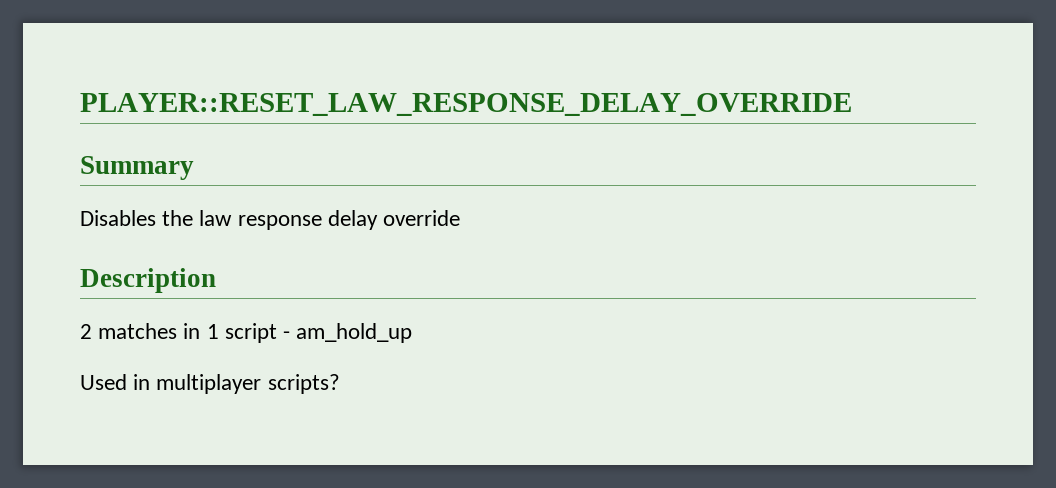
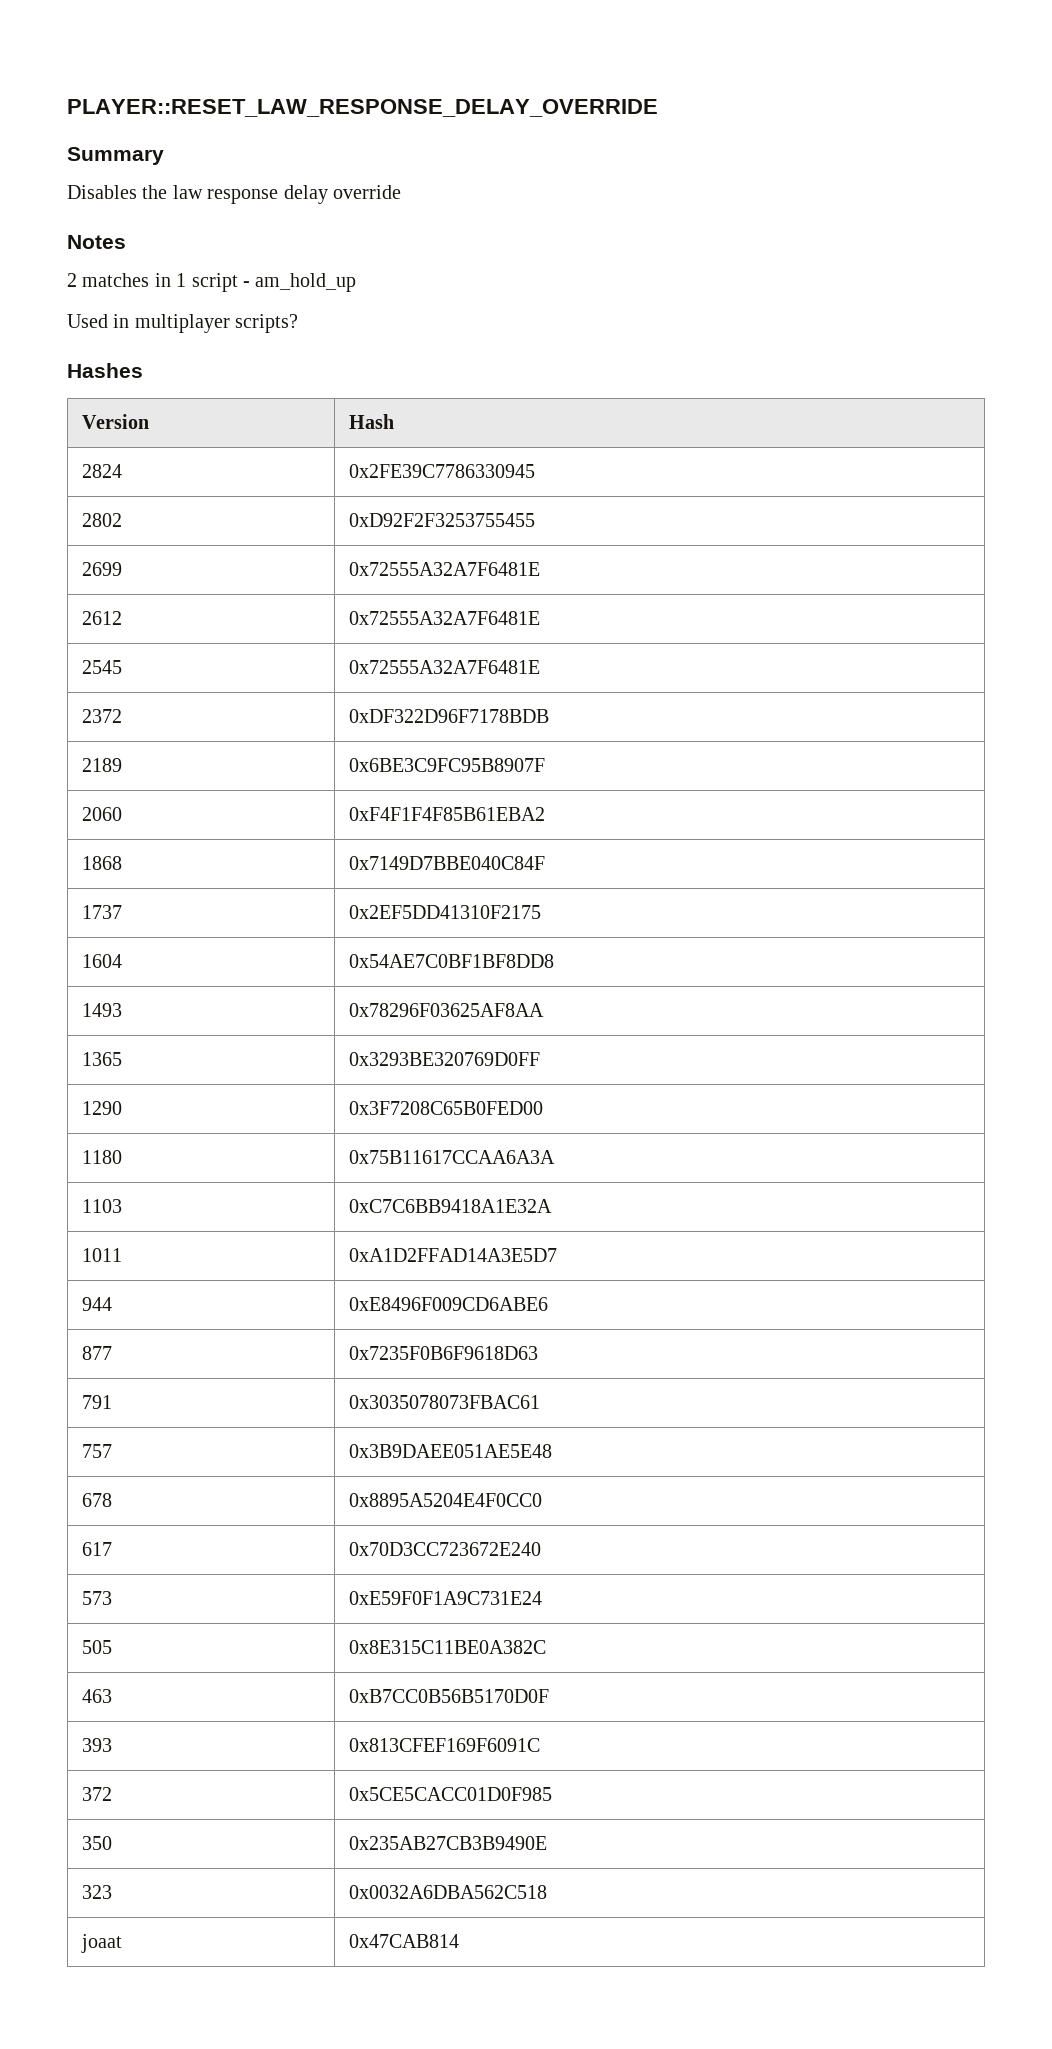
- Description
+ Notes
+ Hashes
+ Version | Hash
+ 2824 | 0x2FE39C7786330945
+ 2802 | 0xD92F2F3253755455
+ 2699 | 0x72555A32A7F6481E
+ 2612 | 0x72555A32A7F6481E
+ 2545 | 0x72555A32A7F6481E
+ 2372 | 0xDF322D96F7178BDB
+ 2189 | 0x6BE3C9FC95B8907F
+ 2060 | 0xF4F1F4F85B61EBA2
+ 1868 | 0x7149D7BBE040C84F
+ 1737 | 0x2EF5DD41310F2175
+ 1604 | 0x54AE7C0BF1BF8DD8
+ 1493 | 0x78296F03625AF8AA
+ 1365 | 0x3293BE320769D0FF
+ 1290 | 0x3F7208C65B0FED00
+ 1180 | 0x75B11617CCAA6A3A
+ 1103 | 0xC7C6BB9418A1E32A
+ 1011 | 0xA1D2FFAD14A3E5D7
+ 944 | 0xE8496F009CD6ABE6
+ 877 | 0x7235F0B6F9618D63
+ 791 | 0x3035078073FBAC61
+ 757 | 0x3B9DAEE051AE5E48
+ 678 | 0x8895A5204E4F0CC0
+ 617 | 0x70D3CC723672E240
+ 573 | 0xE59F0F1A9C731E24
+ 505 | 0x8E315C11BE0A382C
+ 463 | 0xB7CC0B56B5170D0F
+ 393 | 0x813CFEF169F6091C
+ 372 | 0x5CE5CACC01D0F985
+ 350 | 0x235AB27CB3B9490E
+ 323 | 0x0032A6DBA562C518
+ joaat | 0x47CAB814

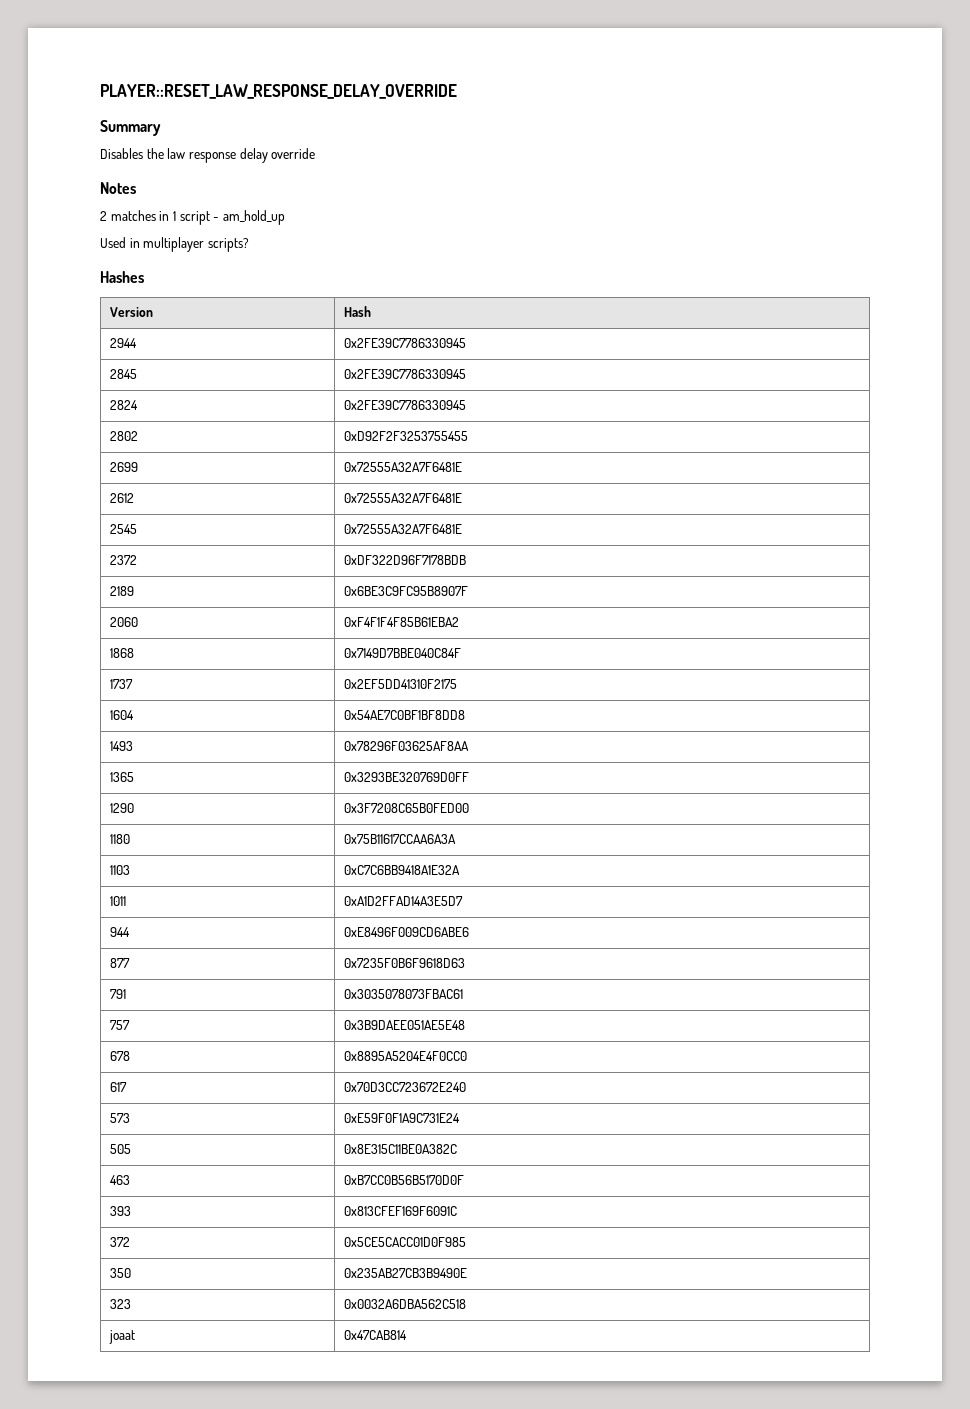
+ 2944 | 0x2FE39C7786330945
+ 2845 | 0x2FE39C7786330945

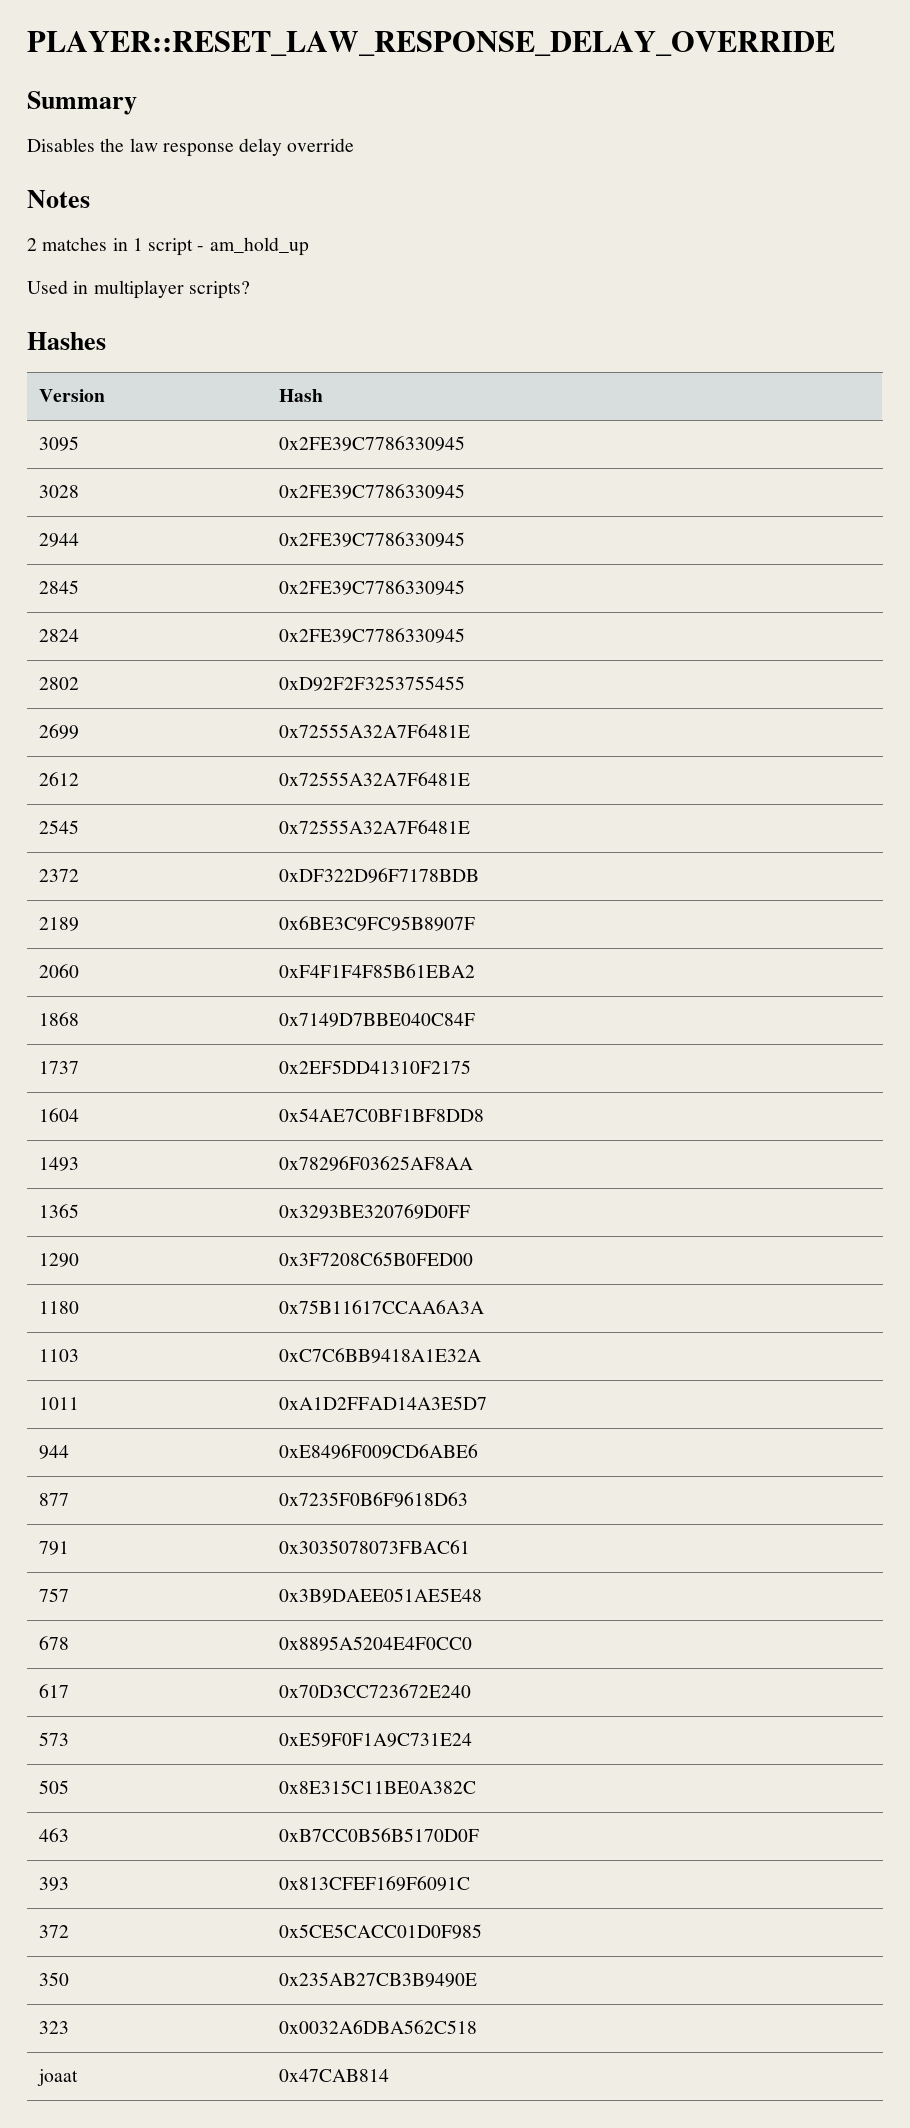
+ 3095 | 0x2FE39C7786330945
+ 3028 | 0x2FE39C7786330945

